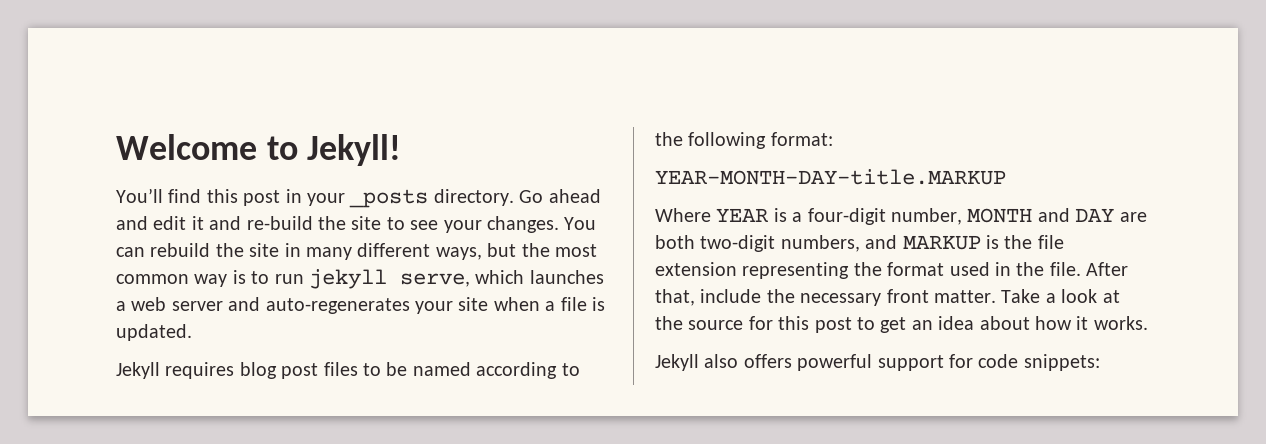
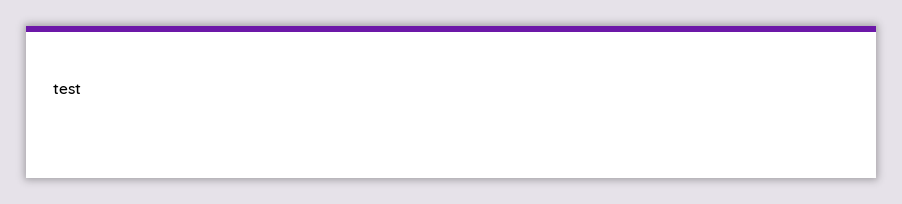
- Welcome to Jekyll!
- You’ll find this post in your _posts directory. Go ahead and edit it and re-build the site to see your changes. You can rebuild the site in many different ways, but the most common way is to run jekyll serve, which launches a web server and auto-regenerates your site when a file is updated.
- Jekyll requires blog post files to be named according to the following format:
- YEAR-MONTH-DAY-title.MARKUP
- Where YEAR is a four-digit number, MONTH and DAY are both two-digit numbers, and MARKUP is the file extension representing the format used in the file. After that, include the necessary front matter. Take a look at the source for this post to get an idea about how it works.
- Jekyll also offers powerful support for code snippets:
+ test

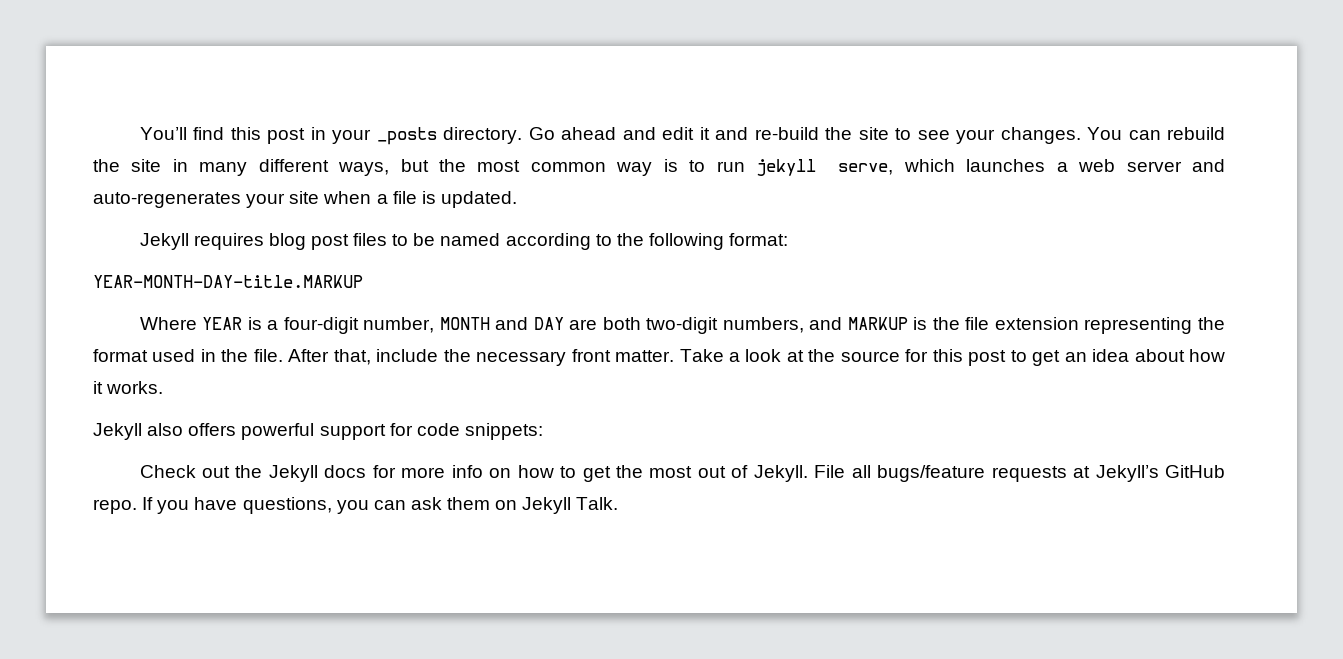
- test
+ You’ll find this post in your _posts directory. Go ahead and edit it and re-build the site to see your changes. You can rebuild the site in many different ways, but the most common way is to run jekyll serve, which launches a web server and auto-regenerates your site when a file is updated.
+ Jekyll requires blog post files to be named according to the following format:
+ YEAR-MONTH-DAY-title.MARKUP
+ Where YEAR is a four-digit number, MONTH and DAY are both two-digit numbers, and MARKUP is the file extension representing the format used in the file. After that, include the necessary front matter. Take a look at the source for this post to get an idea about how it works.
+ Jekyll also offers powerful support for code snippets:
+ Check out the Jekyll docs for more info on how to get the most out of Jekyll. File all bugs/feature requests at Jekyll’s GitHub repo. If you have questions, you can ask them on Jekyll Talk.

